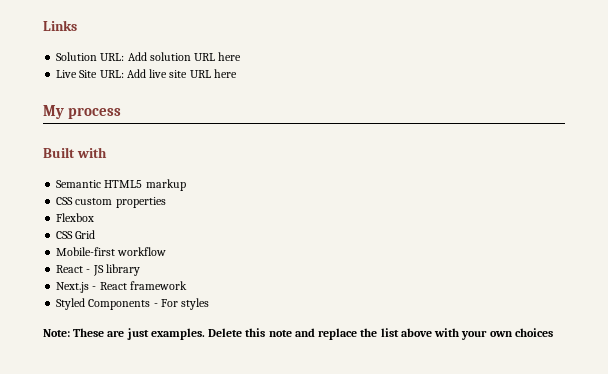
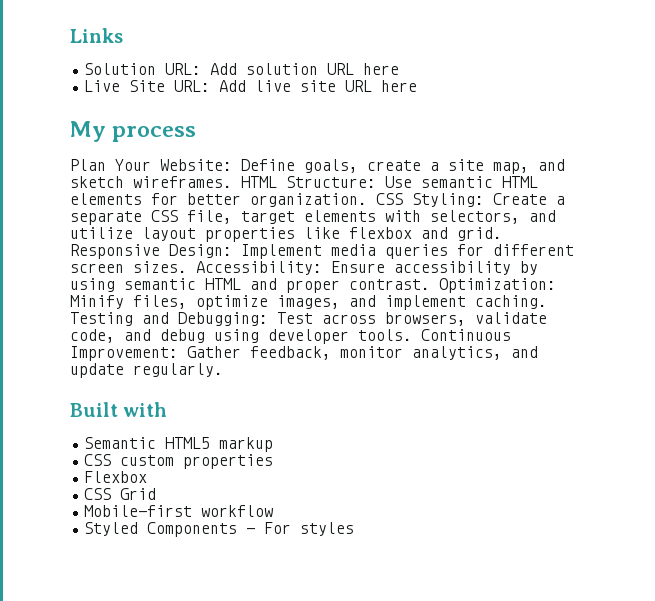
+ Plan Your Website: Define goals, create a site map, and sketch wireframes. HTML Structure: Use semantic HTML elements for better organization. CSS Styling: Create a separate CSS file, target elements with selectors, and utilize layout properties like flexbox and grid. Responsive Design: Implement media queries for different screen sizes. Accessibility: Ensure accessibility by using semantic HTML and proper contrast. Optimization: Minify files, optimize images, and implement caching. Testing and Debugging: Test across browsers, validate code, and debug using developer tools. Continuous Improvement: Gather feedback, monitor analytics, and update regularly.
- React - JS library
- Next.js - React framework
- Note: These are just examples. Delete this note and replace the list above with your own choices

